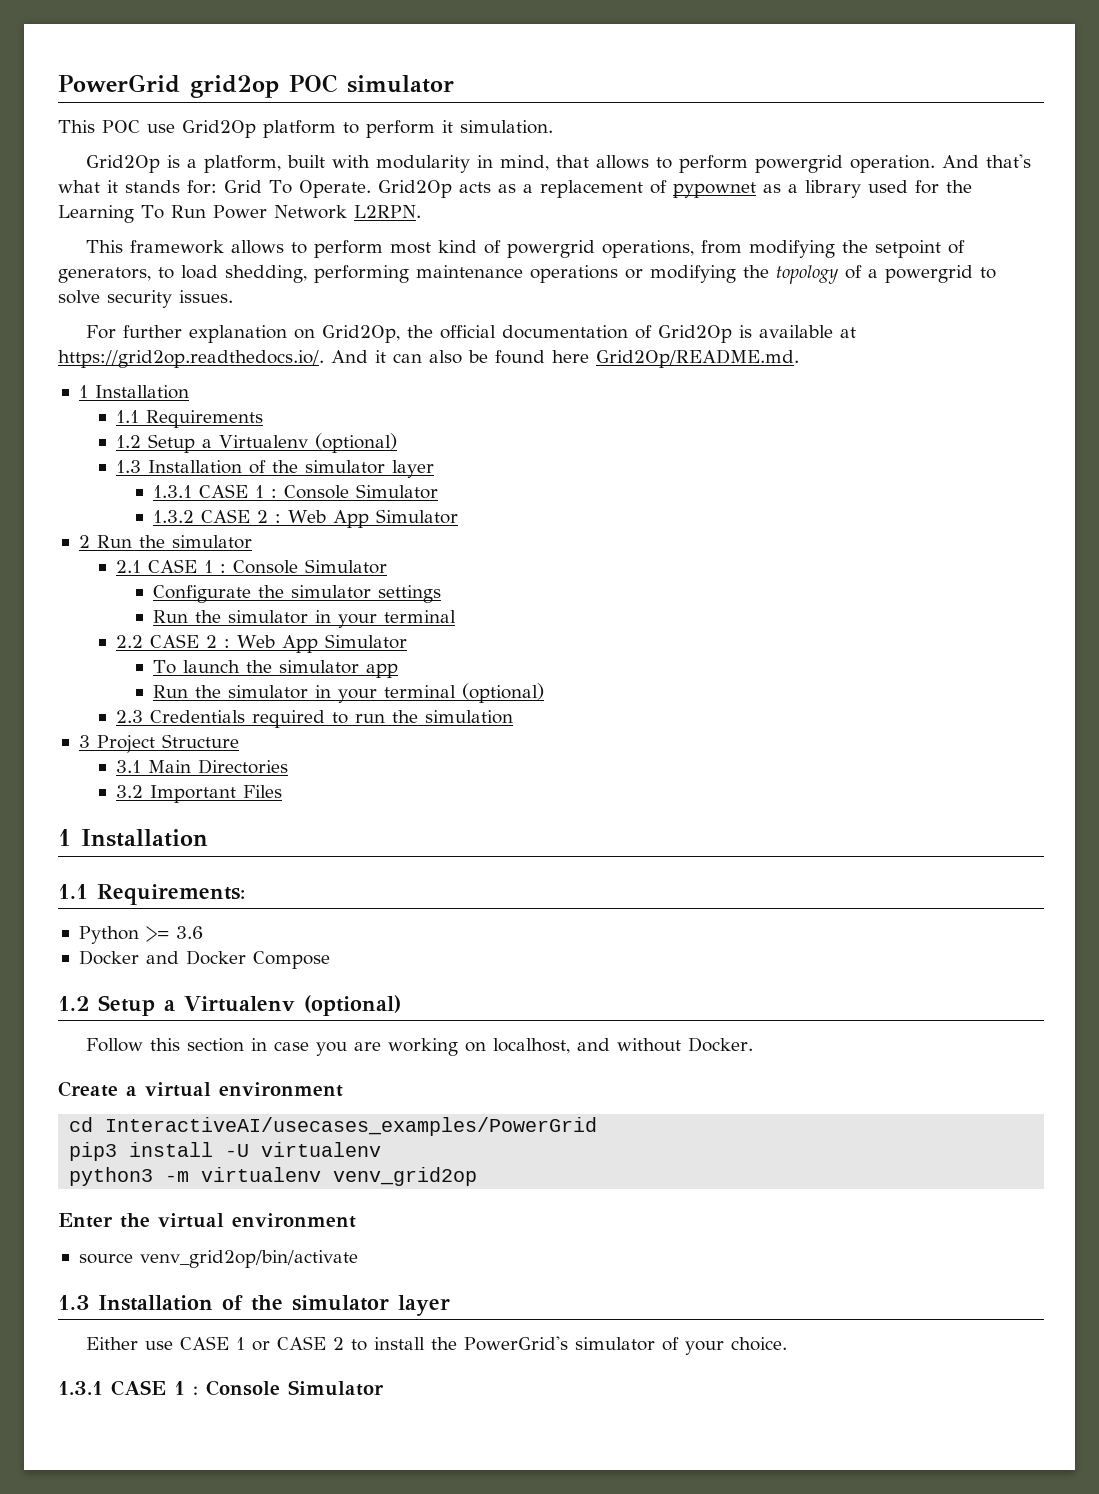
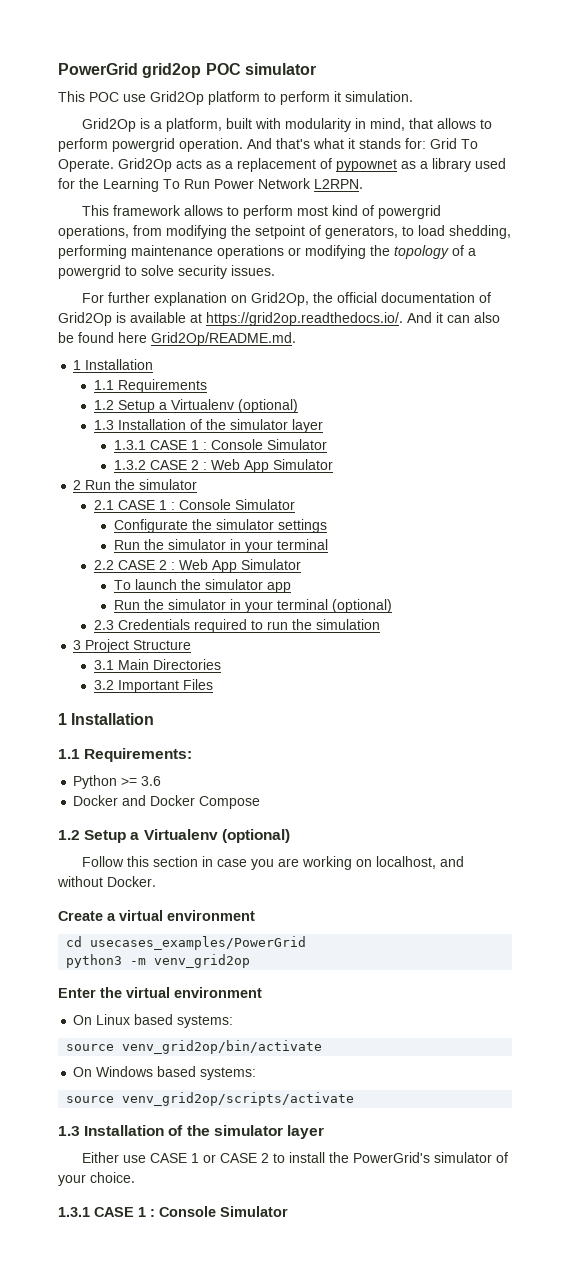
- cd InteractiveAI/usecases_examples/PowerGrid
- pip3 install -U virtualenv
+ cd usecases_examples/PowerGrid
- python3 -m virtualenv venv_grid2op
+ python3 -m venv_grid2op
+ On Linux based systems:
  source venv_grid2op/bin/activate
+ On Windows based systems:
+ source venv_grid2op/scripts/activate

